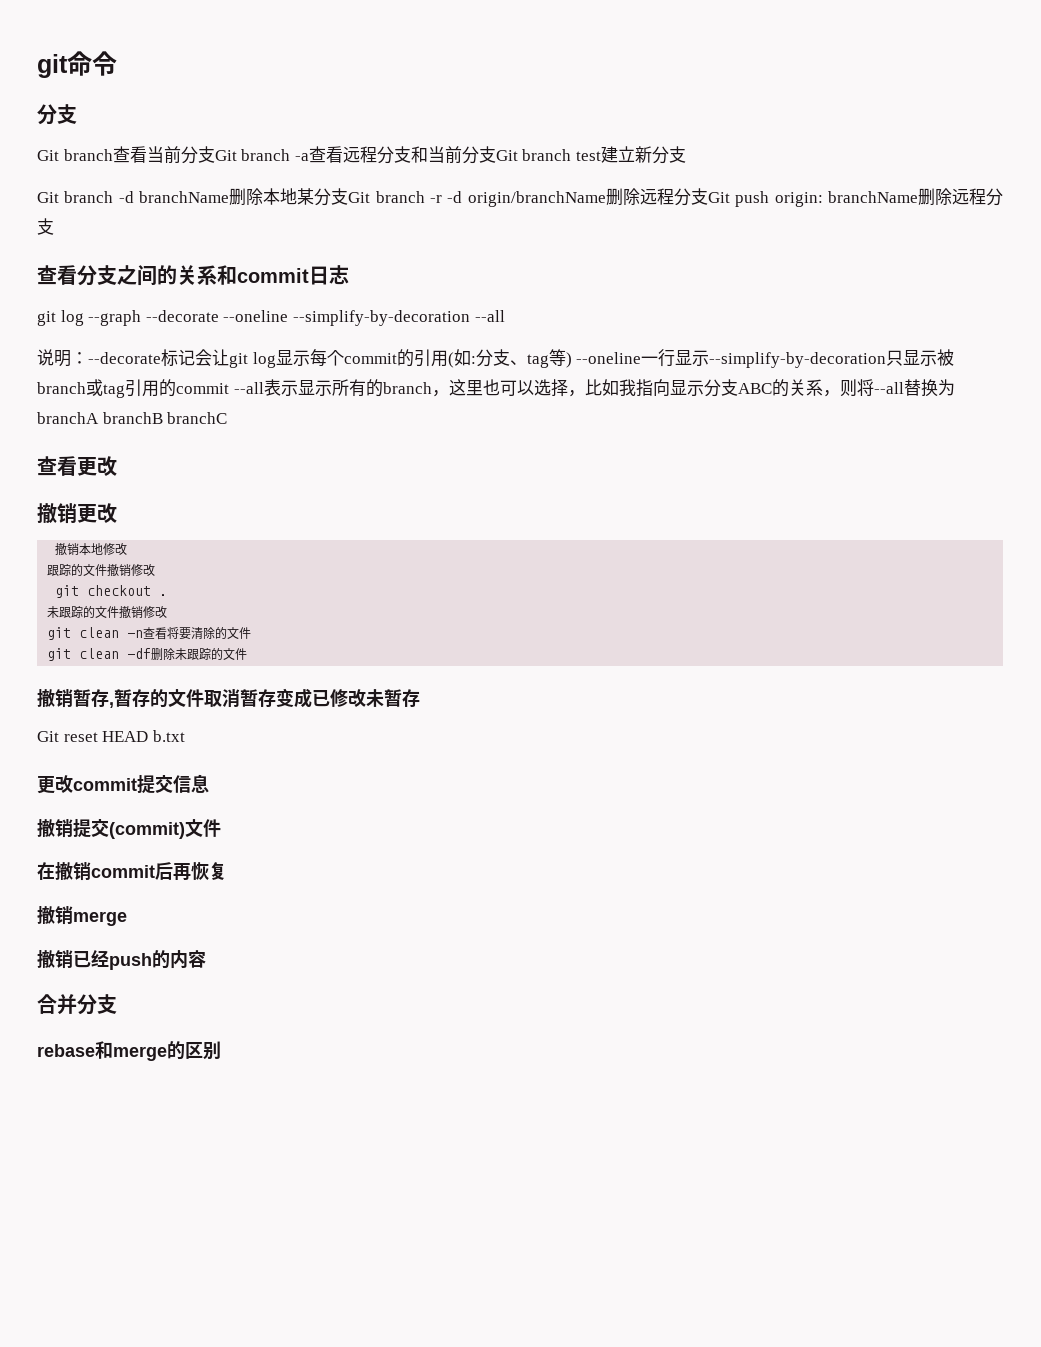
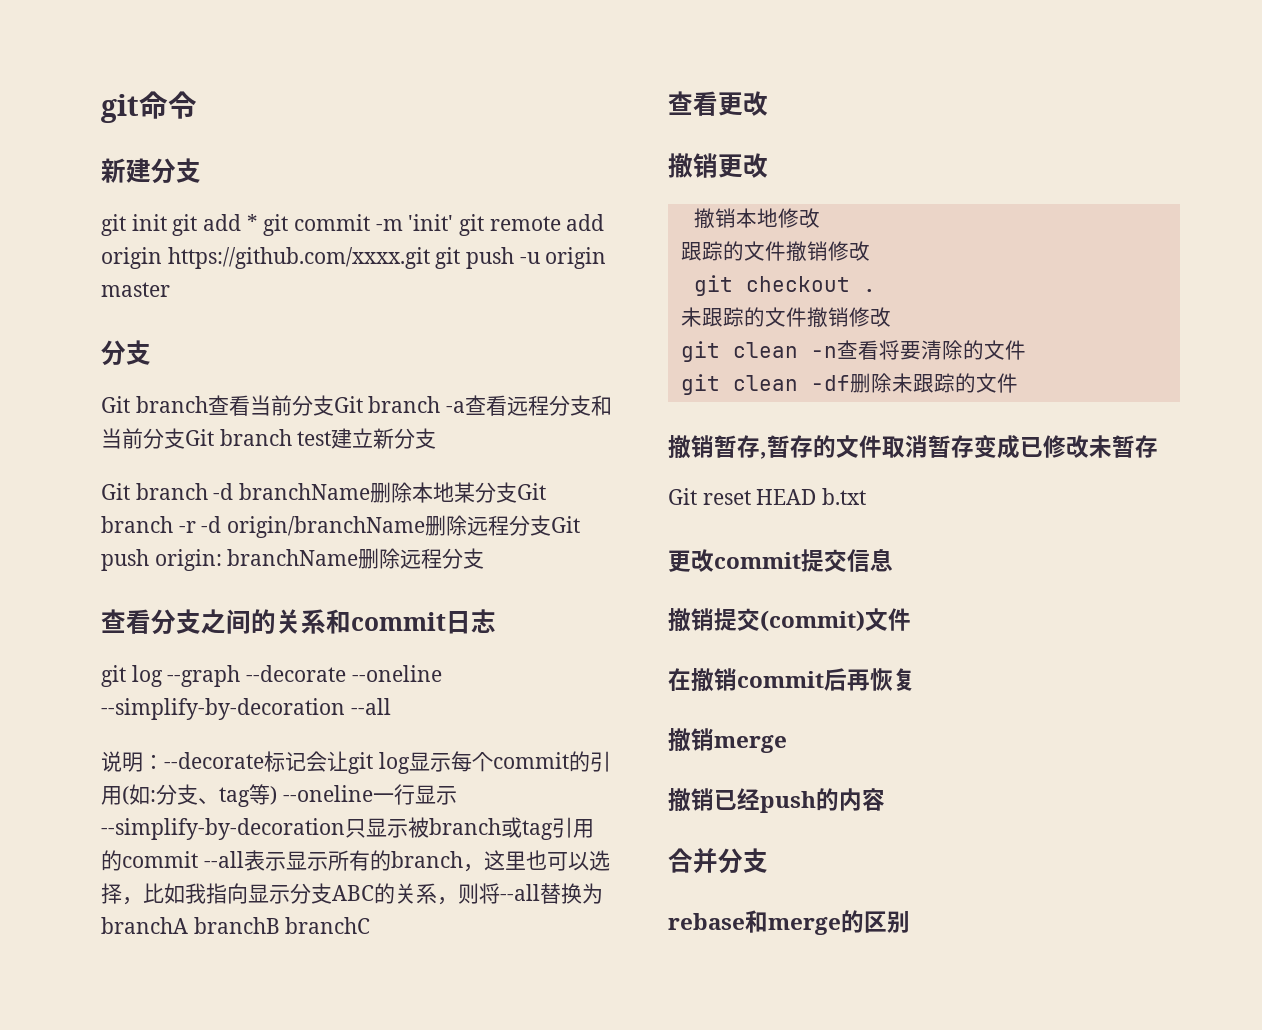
+ 新建分支
+ git init git add * git commit -m 'init' git remote add origin https://github.com/xxxx.git git push -u origin master

